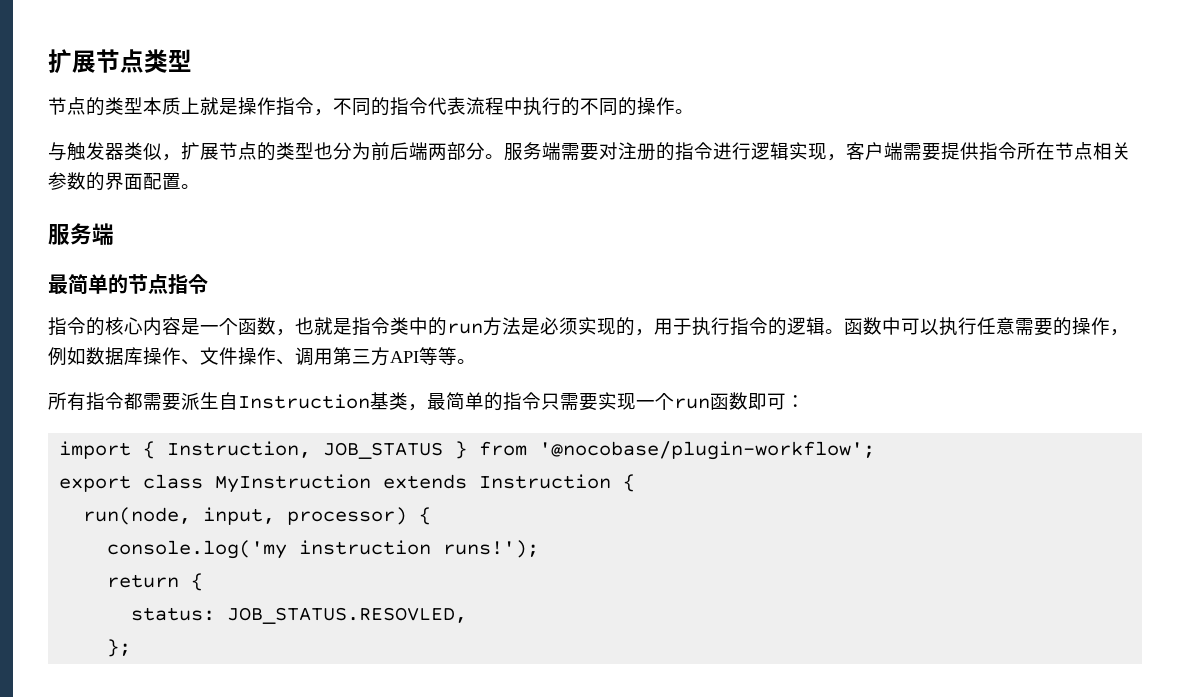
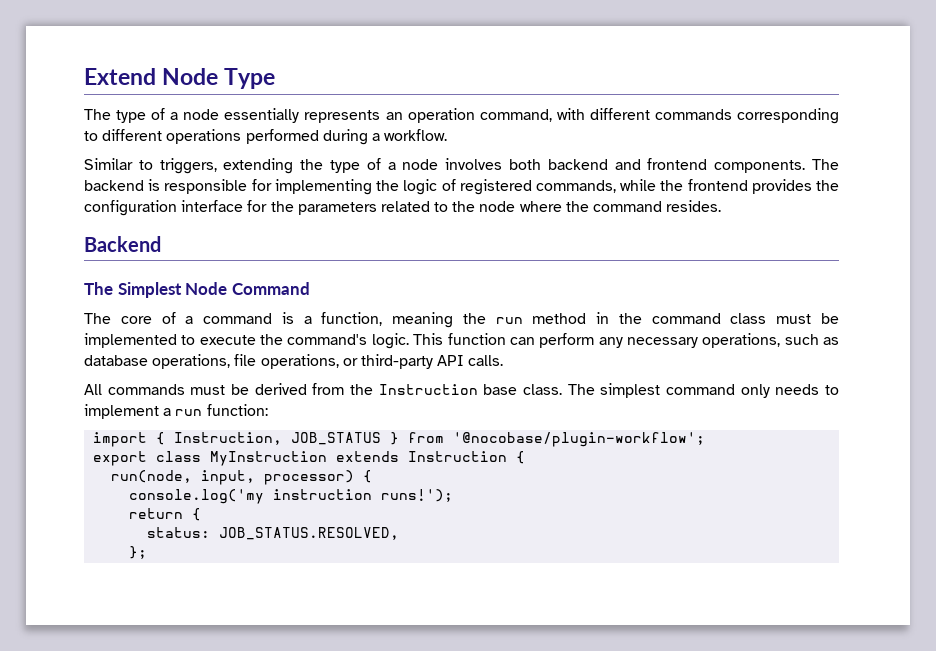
- 扩展节点类型
- 节点的类型本质上就是操作指令，不同的指令代表流程中执行的不同的操作。
- 与触发器类似，扩展节点的类型也分为前后端两部分。服务端需要对注册的指令进行逻辑实现，客户端需要提供指令所在节点相关参数的界面配置。
- 服务端
- 最简单的节点指令
- 指令的核心内容是一个函数，也就是指令类中的run方法是必须实现的，用于执行指令的逻辑。函数中可以执行任意需要的操作，例如数据库操作、文件操作、调用第三方API等等。
- 所有指令都需要派生自Instruction基类，最简单的指令只需要实现一个run函数即可：
+ Extend Node Type
+ The type of a node essentially represents an operation command, with different commands corresponding to different operations performed during a workflow.
+ Similar to triggers, extending the type of a node involves both backend and frontend components. The backend is responsible for implementing the logic of registered commands, while the frontend provides the configuration interface for the parameters related to the node where the command resides.
+ Backend
+ The Simplest Node Command
+ The core of a command is a function, meaning the run method in the command class must be implemented to execute the command's logic. This function can perform any necessary operations, such as database operations, file operations, or third-party API calls.
+ All commands must be derived from the Instruction base class. The simplest command only needs to implement a run function:
- status: JOB_STATUS.RESOVLED,
+ status: JOB_STATUS.RESOLVED,

